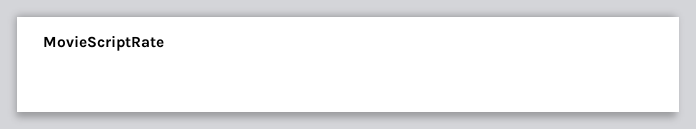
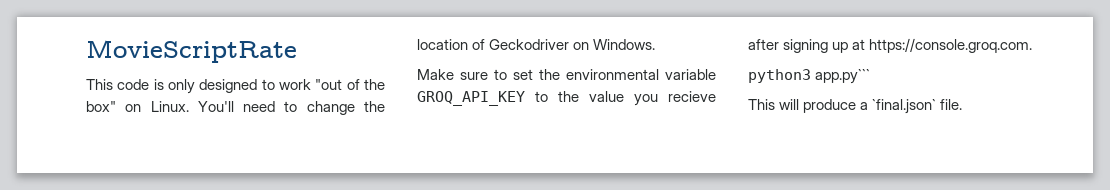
+ This code is only designed to work "out of the box" on Linux. You'll need to change the location of Geckodriver on Windows.
+ Make sure to set the environmental variable GROQ_API_KEY to the value you recieve after signing up at https://console.groq.com.
+ python3 app.py```
+ This will produce a `final.json` file.

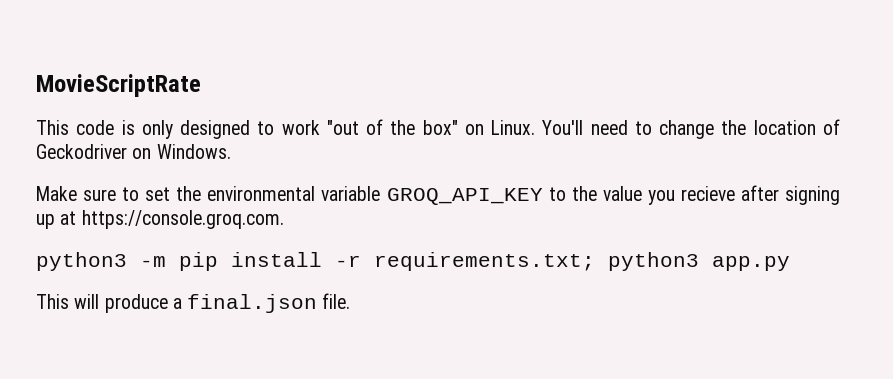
- python3 app.py```
+ python3 -m pip install -r requirements.txt; python3 app.py
- This will produce a `final.json` file.
+ This will produce a final.json file.

